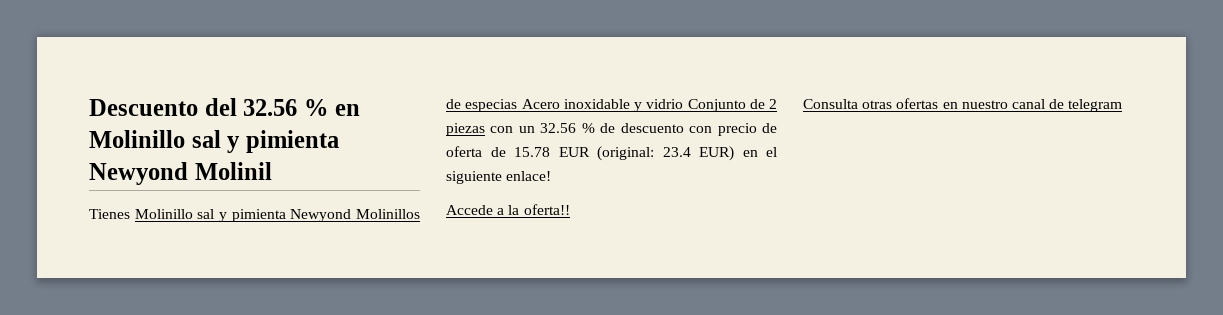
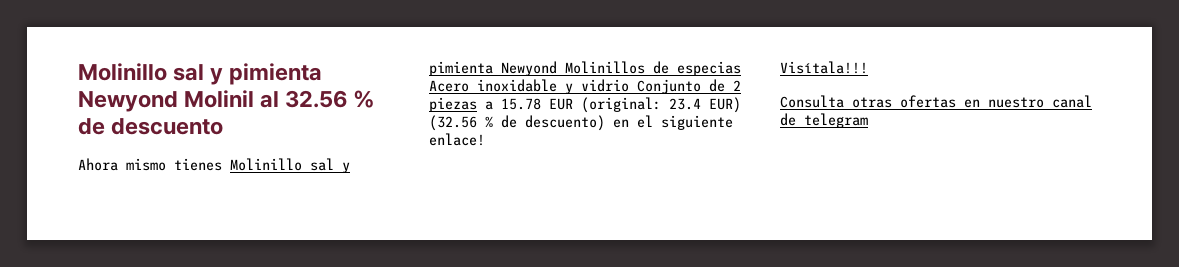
- Descuento del 32.56 % en Molinillo sal y pimienta Newyond Molinil
- Tienes Molinillo sal y pimienta Newyond Molinillos de especias Acero inoxidable y vidrio Conjunto de 2 piezas con un 32.56 % de descuento con precio de oferta de 15.78 EUR (original: 23.4 EUR) en el siguiente enlace!
+ Molinillo sal y pimienta Newyond Molinil al 32.56 % de descuento
+ Ahora mismo tienes Molinillo sal y pimienta Newyond Molinillos de especias Acero inoxidable y vidrio Conjunto de 2 piezas a 15.78 EUR (original: 23.4 EUR) (32.56 % de descuento) en el siguiente enlace!
- Accede a la oferta!!
+ Visítala!!!

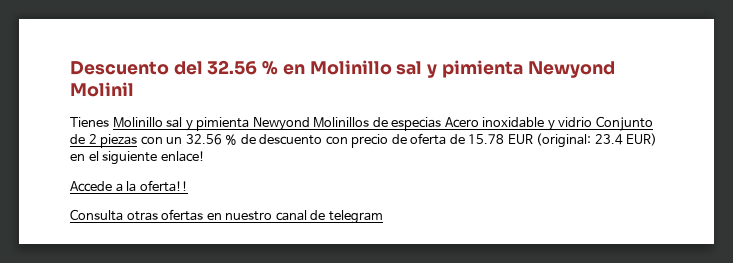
- Molinillo sal y pimienta Newyond Molinil al 32.56 % de descuento
- Ahora mismo tienes Molinillo sal y pimienta Newyond Molinillos de especias Acero inoxidable y vidrio Conjunto de 2 piezas a 15.78 EUR (original: 23.4 EUR) (32.56 % de descuento) en el siguiente enlace!
+ Descuento del 32.56 % en Molinillo sal y pimienta Newyond Molinil
+ Tienes Molinillo sal y pimienta Newyond Molinillos de especias Acero inoxidable y vidrio Conjunto de 2 piezas con un 32.56 % de descuento con precio de oferta de 15.78 EUR (original: 23.4 EUR) en el siguiente enlace!
- Visítala!!!
+ Accede a la oferta!!

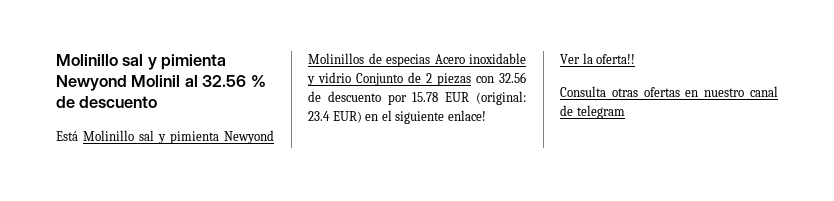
- Descuento del 32.56 % en Molinillo sal y pimienta Newyond Molinil
- Tienes Molinillo sal y pimienta Newyond Molinillos de especias Acero inoxidable y vidrio Conjunto de 2 piezas con un 32.56 % de descuento con precio de oferta de 15.78 EUR (original: 23.4 EUR) en el siguiente enlace!
+ Molinillo sal y pimienta Newyond Molinil al 32.56 % de descuento
+ Está Molinillo sal y pimienta Newyond Molinillos de especias Acero inoxidable y vidrio Conjunto de 2 piezas con 32.56 de descuento por 15.78 EUR (original: 23.4 EUR) en el siguiente enlace!
- Accede a la oferta!!
+ Ver la oferta!!

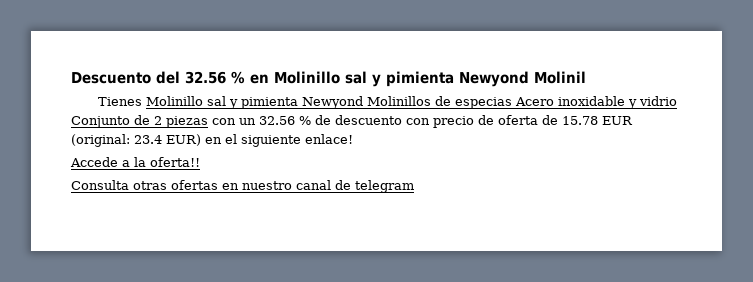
- Molinillo sal y pimienta Newyond Molinil al 32.56 % de descuento
- Está Molinillo sal y pimienta Newyond Molinillos de especias Acero inoxidable y vidrio Conjunto de 2 piezas con 32.56 de descuento por 15.78 EUR (original: 23.4 EUR) en el siguiente enlace!
+ Descuento del 32.56 % en Molinillo sal y pimienta Newyond Molinil
+ Tienes Molinillo sal y pimienta Newyond Molinillos de especias Acero inoxidable y vidrio Conjunto de 2 piezas con un 32.56 % de descuento con precio de oferta de 15.78 EUR (original: 23.4 EUR) en el siguiente enlace!
- Ver la oferta!!
+ Accede a la oferta!!

